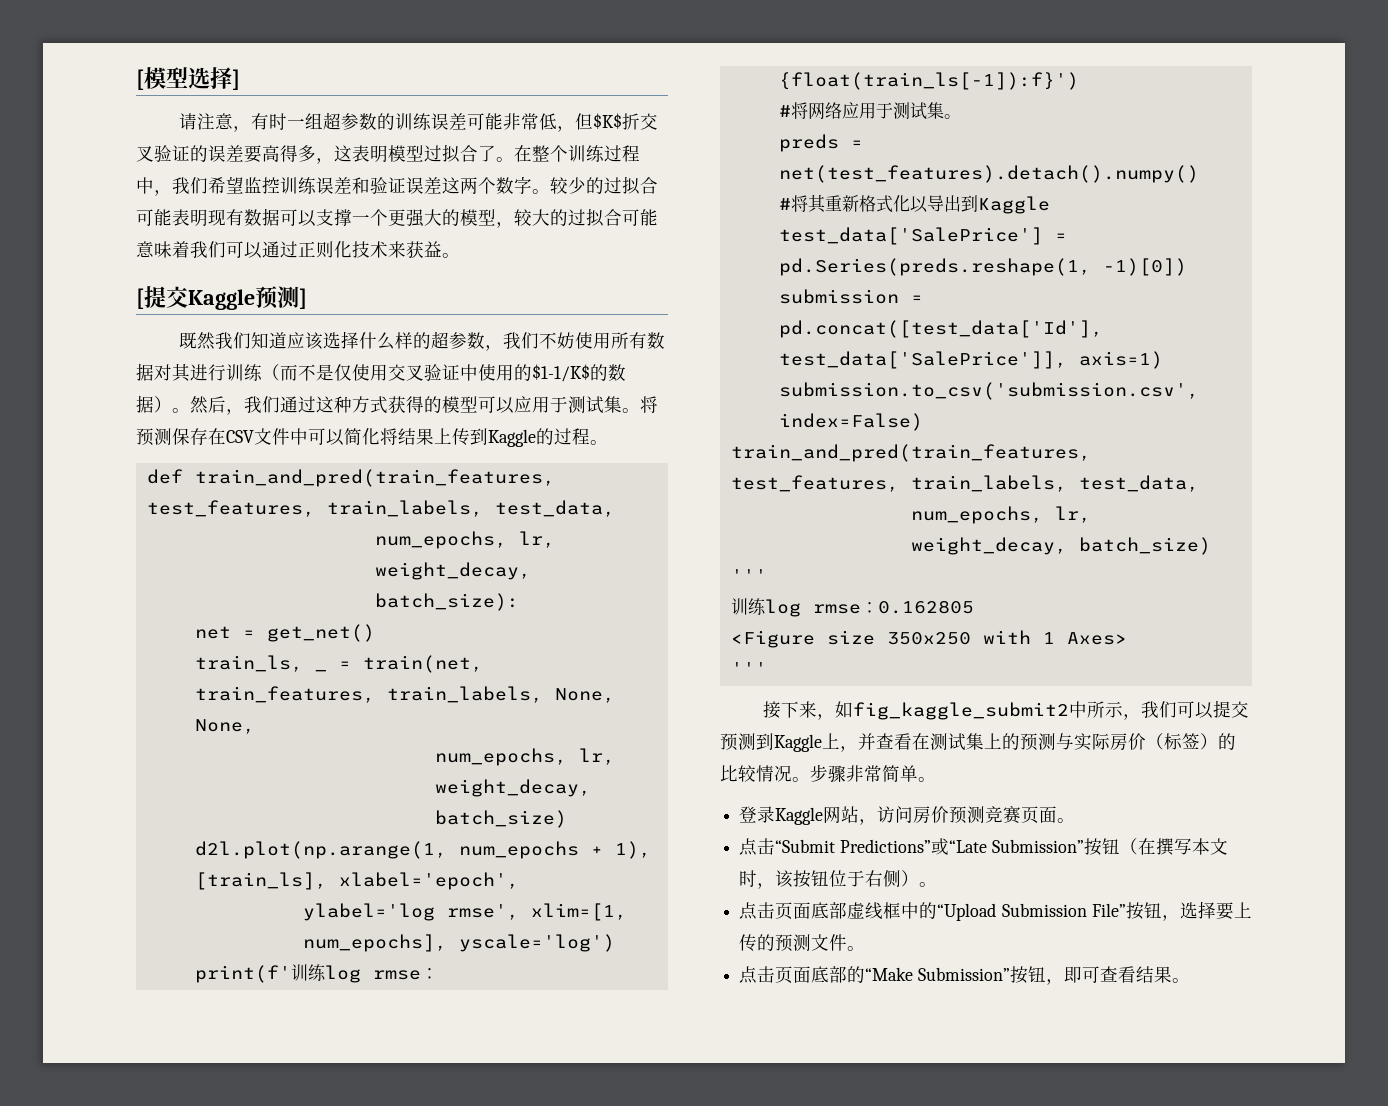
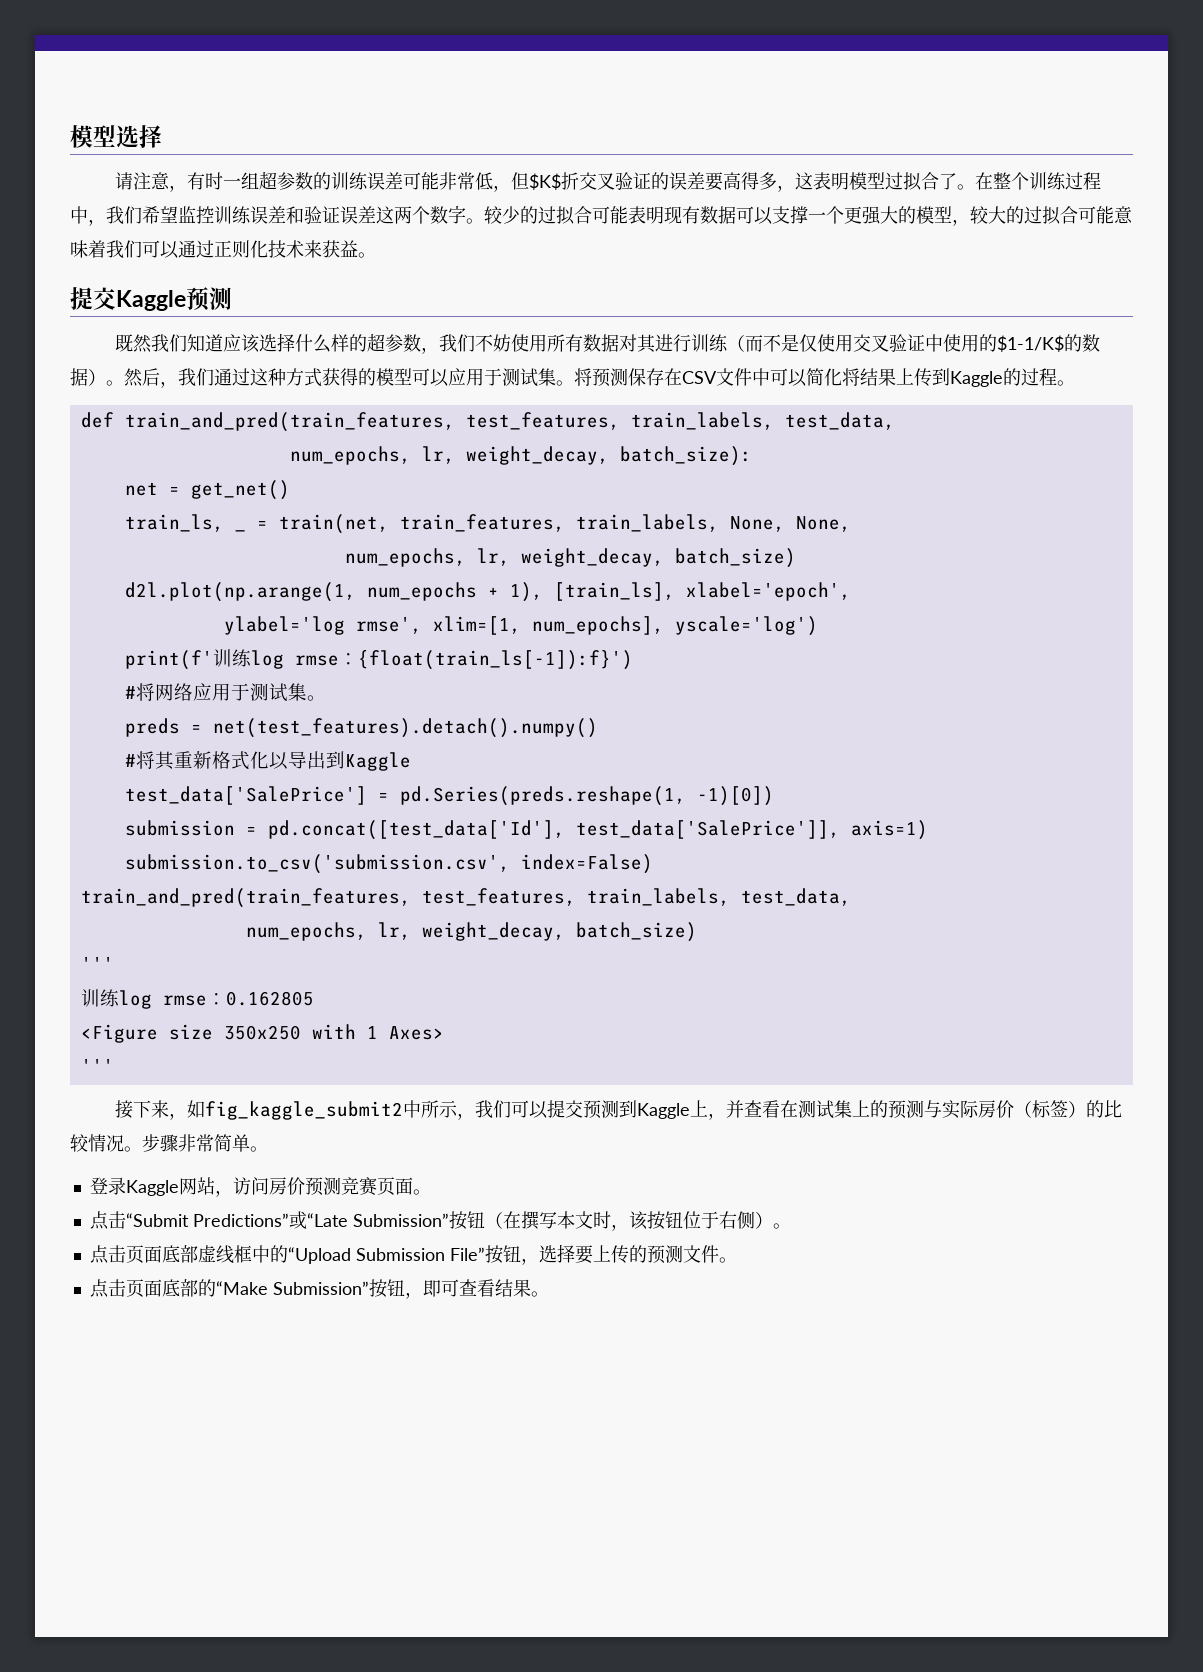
- [模型选择]
+ 模型选择
- [提交Kaggle预测]
+ 提交Kaggle预测

